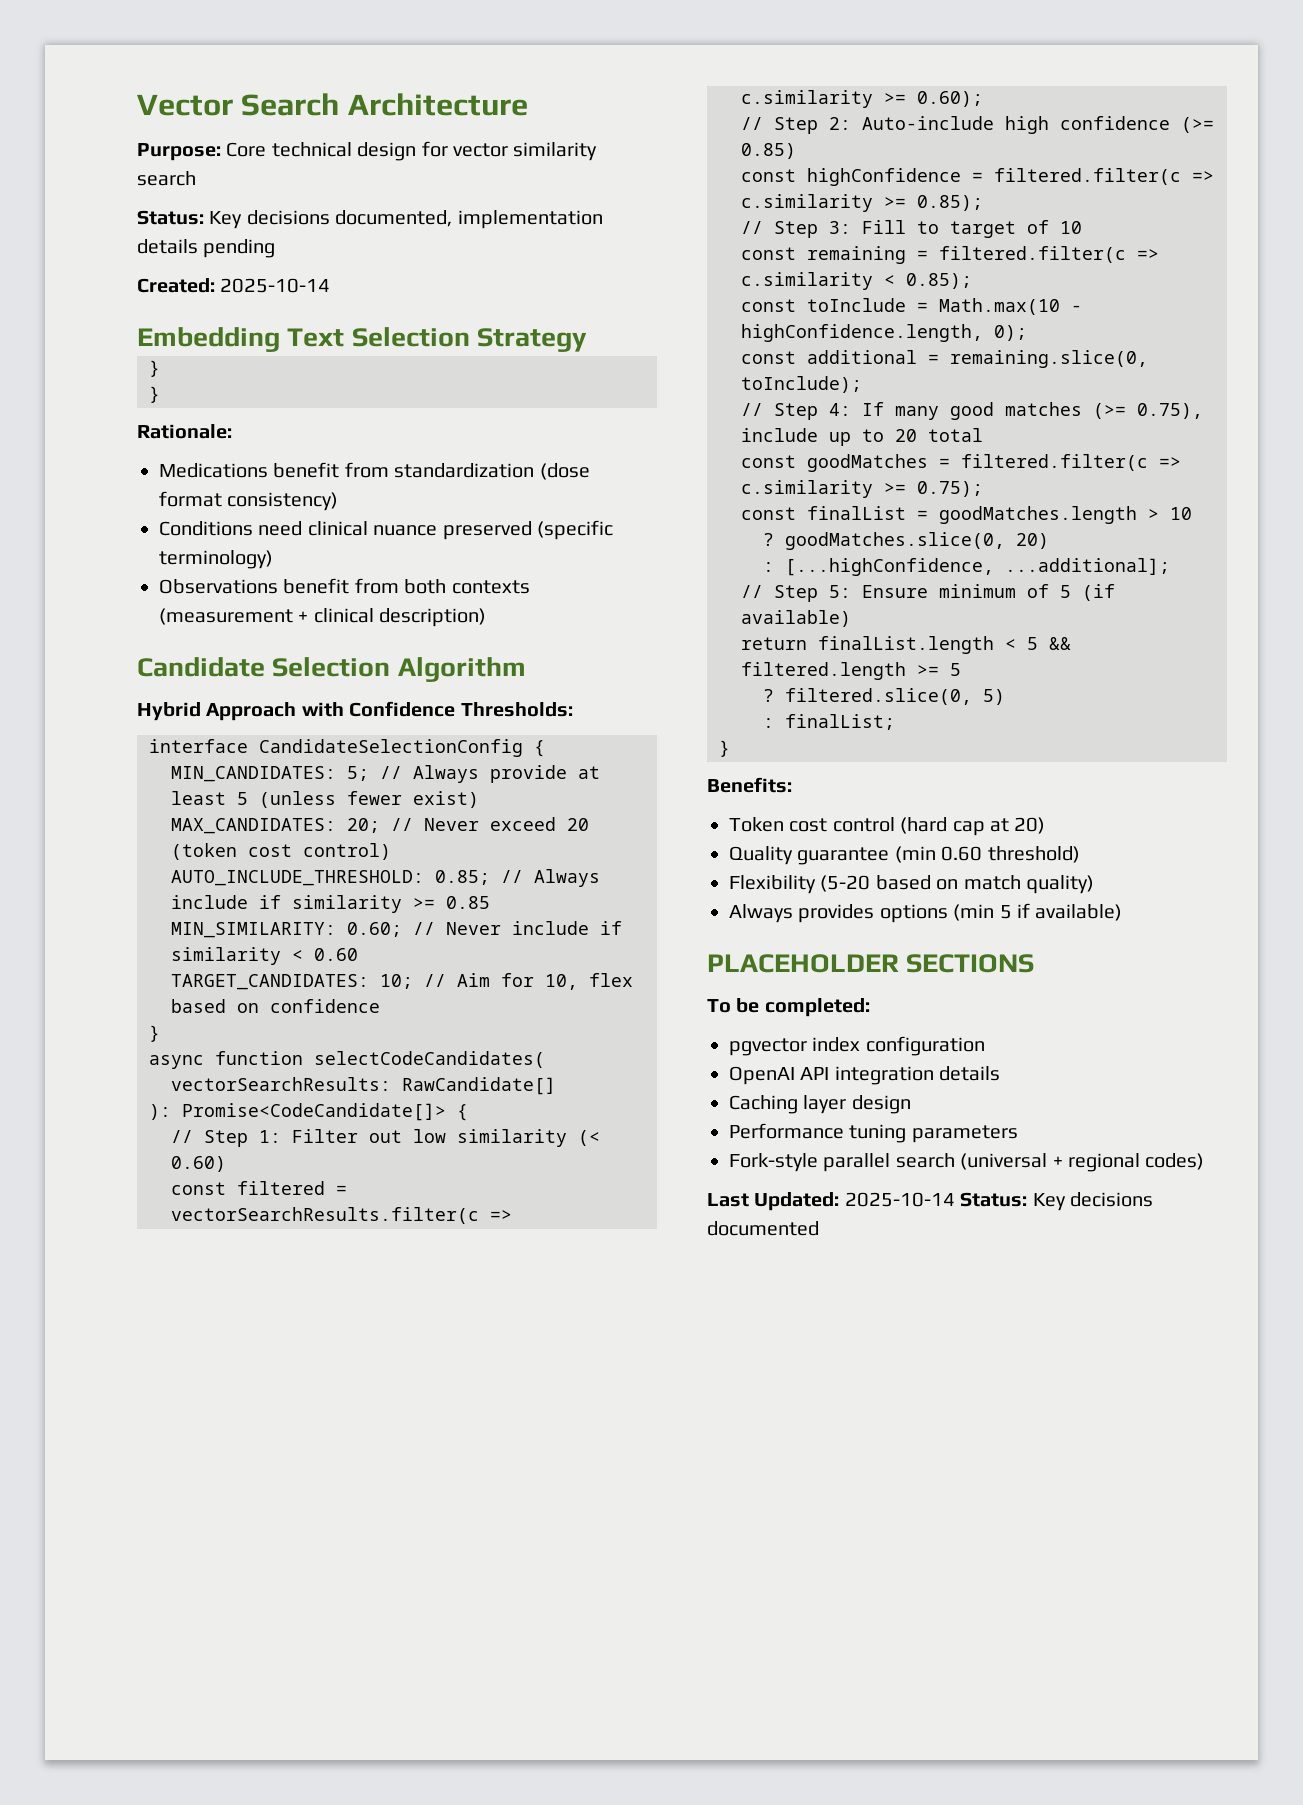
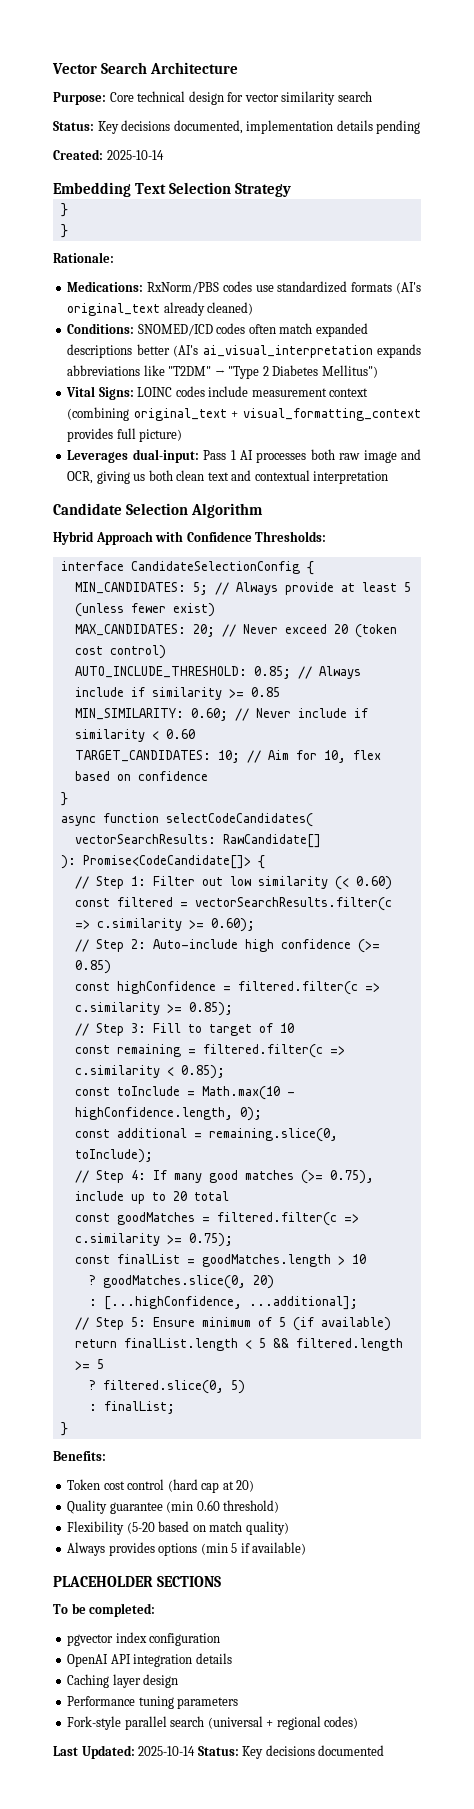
- Medications benefit from standardization (dose format consistency)
- Conditions need clinical nuance preserved (specific terminology)
- Observations benefit from both contexts (measurement + clinical description)
+ Medications: RxNorm/PBS codes use standardized formats (AI's original_text already cleaned)
+ Conditions: SNOMED/ICD codes often match expanded descriptions better (AI's ai_visual_interpretation expands abbreviations like "T2DM" → "Type 2 Diabetes Mellitus")
+ Vital Signs: LOINC codes include measurement context (combining original_text + visual_formatting_context provides full picture)
+ Leverages dual-input: Pass 1 AI processes both raw image and OCR, giving us both clean text and contextual interpretation

